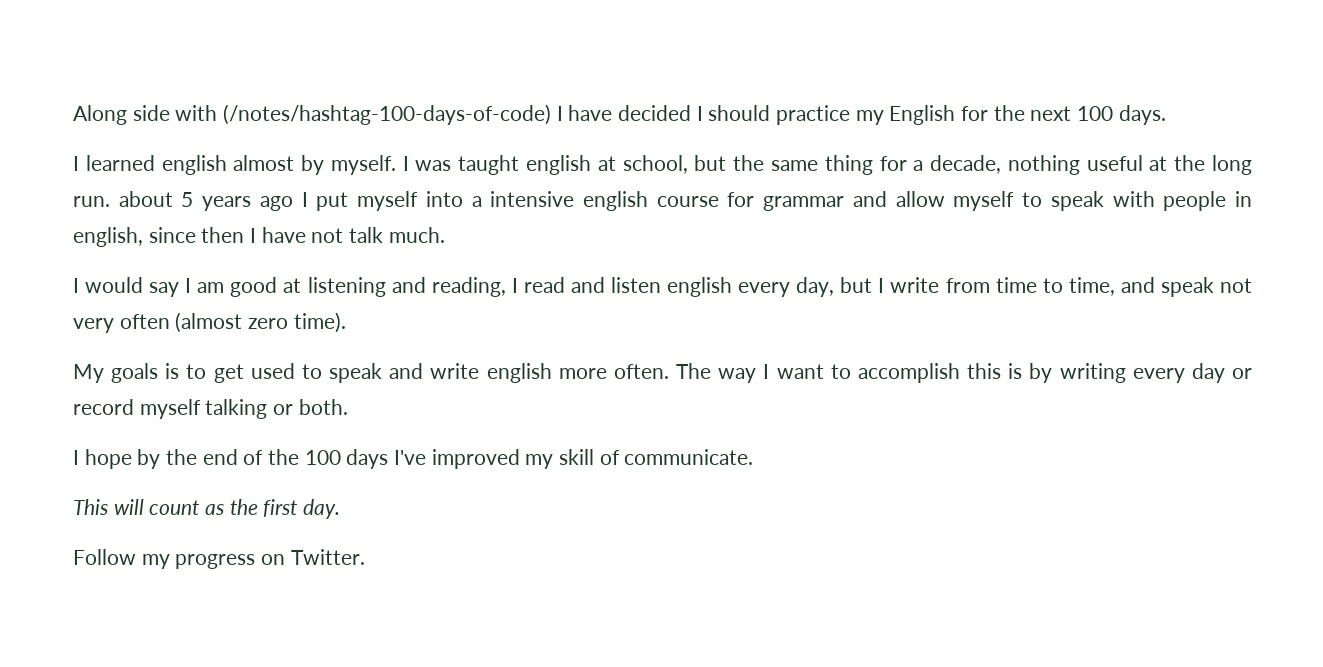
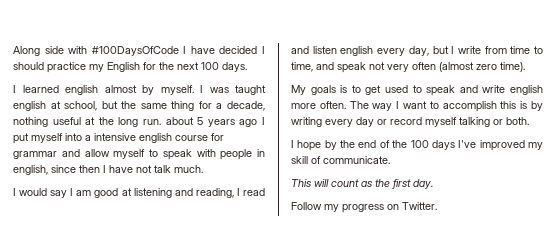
- Along side with (/notes/hashtag-100-days-of-code) I have decided I should practice my English for the next 100 days.
+ Along side with #100DaysOfCode I have decided I should practice my English for the next 100 days.

